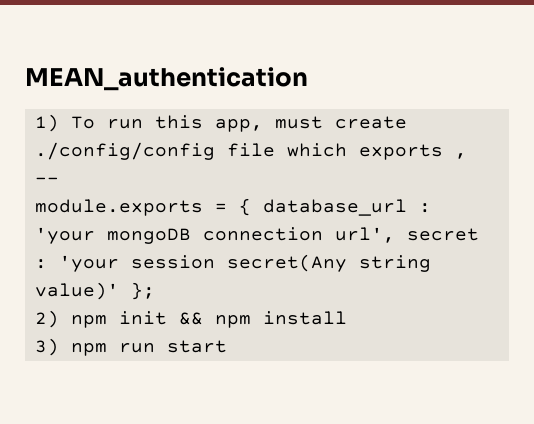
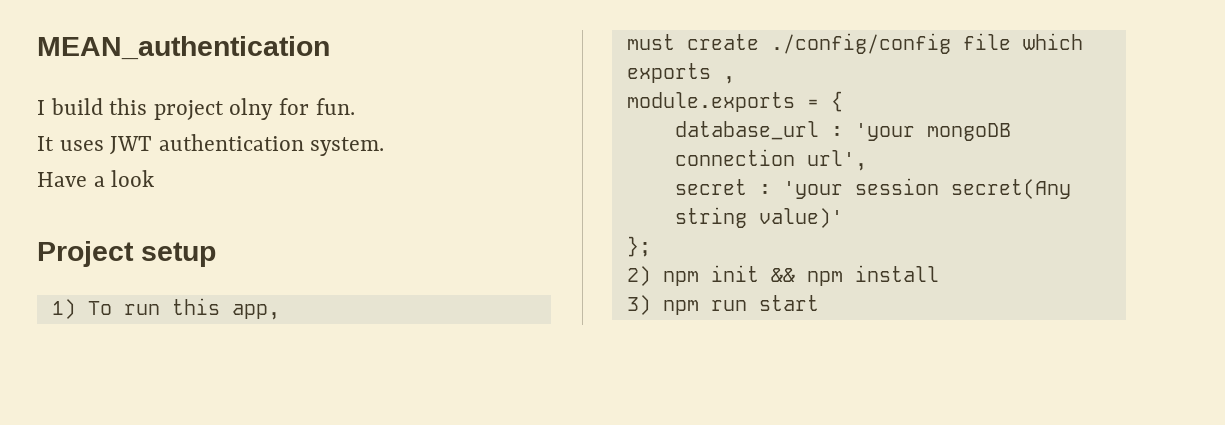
+ I build this project olny for fun.
+ It uses JWT authentication system.
+ Have a look
+ Project setup
- 1) To run this app, must create ./config/config file which exports , --
+ 1) To run this app,
+ must create ./config/config file which exports ,
- module.exports = { database_url : 'your mongoDB connection url', secret : 'your session secret(Any string value)' };
+ module.exports = {
+ database_url : 'your mongoDB connection url',
+ secret : 'your session secret(Any string value)'
+ };

